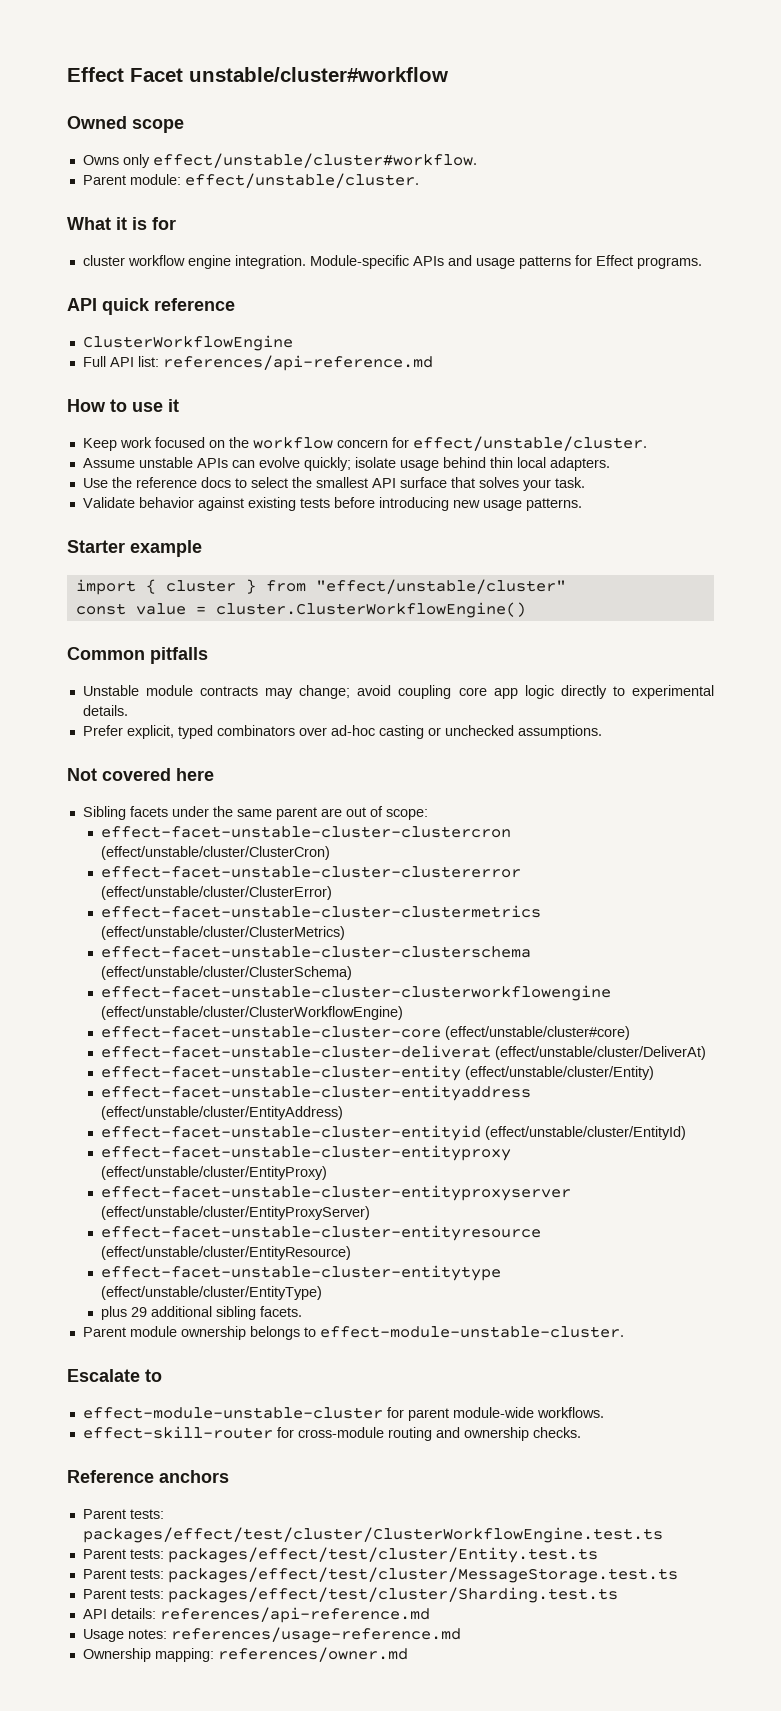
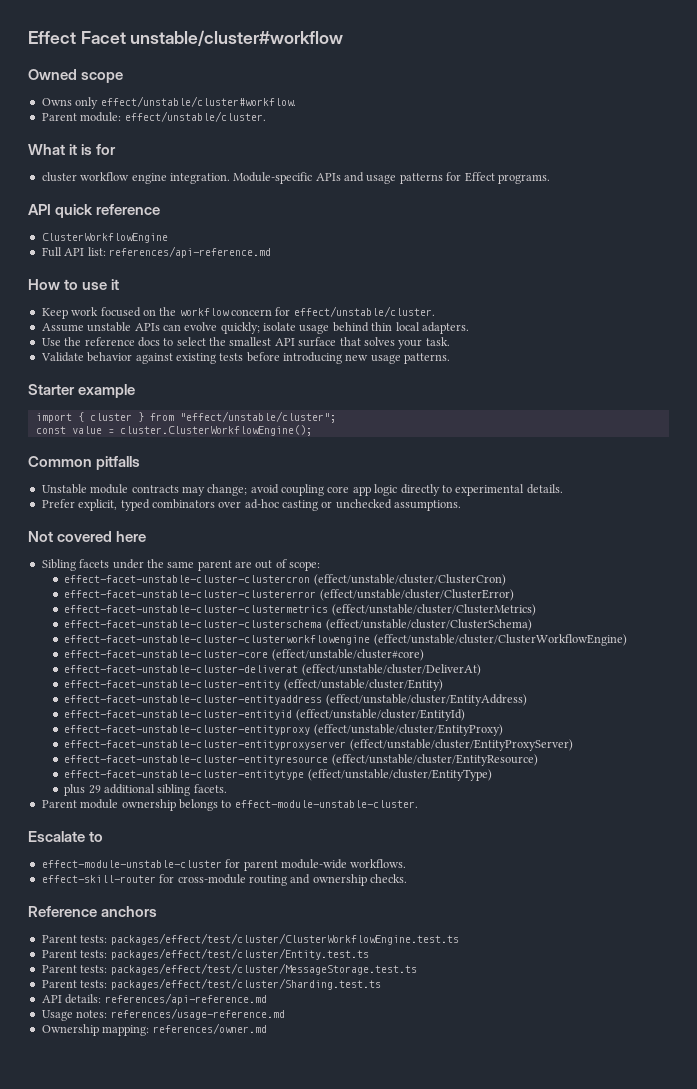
- import { cluster } from "effect/unstable/cluster"
+ import { cluster } from "effect/unstable/cluster";
- const value = cluster.ClusterWorkflowEngine()
+ const value = cluster.ClusterWorkflowEngine();

